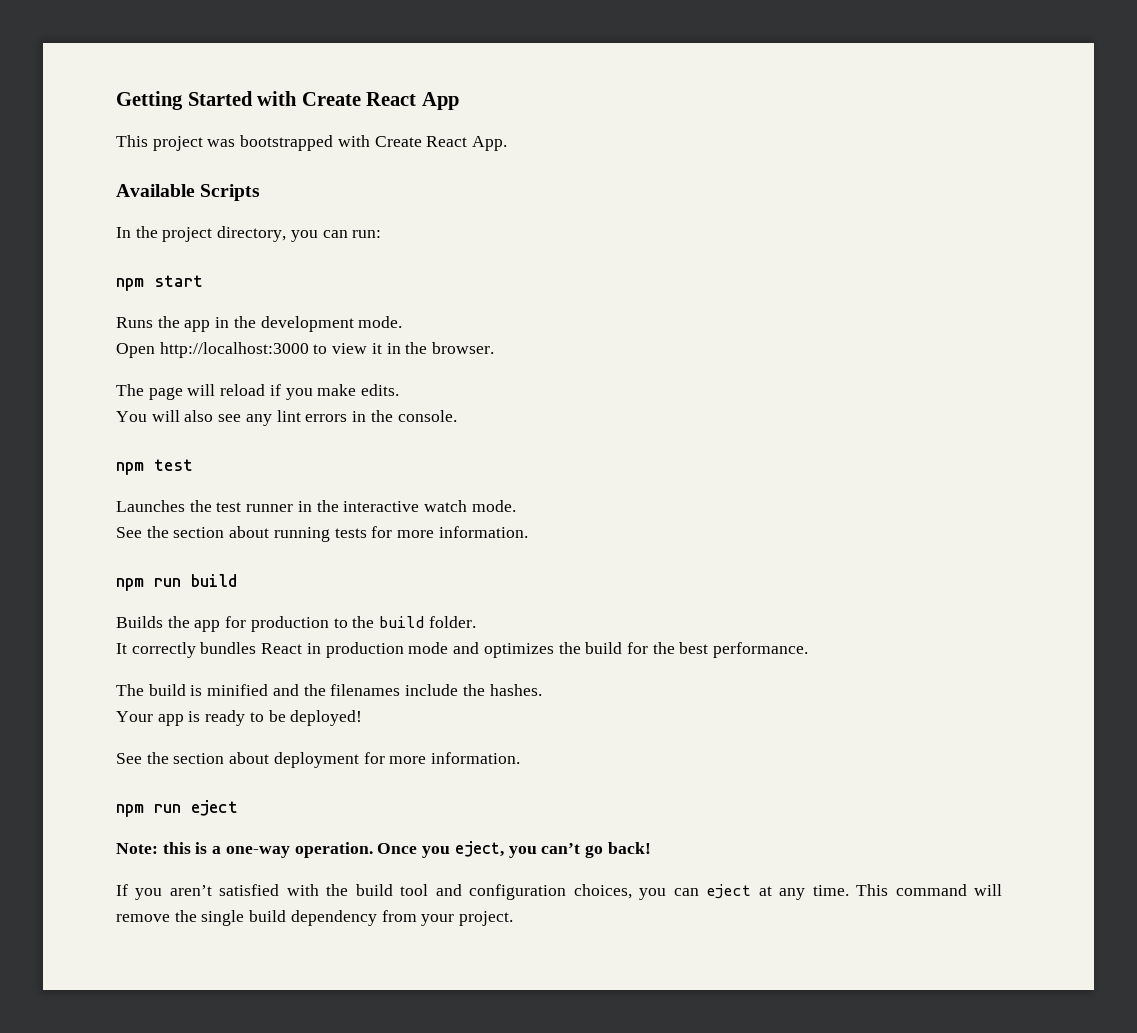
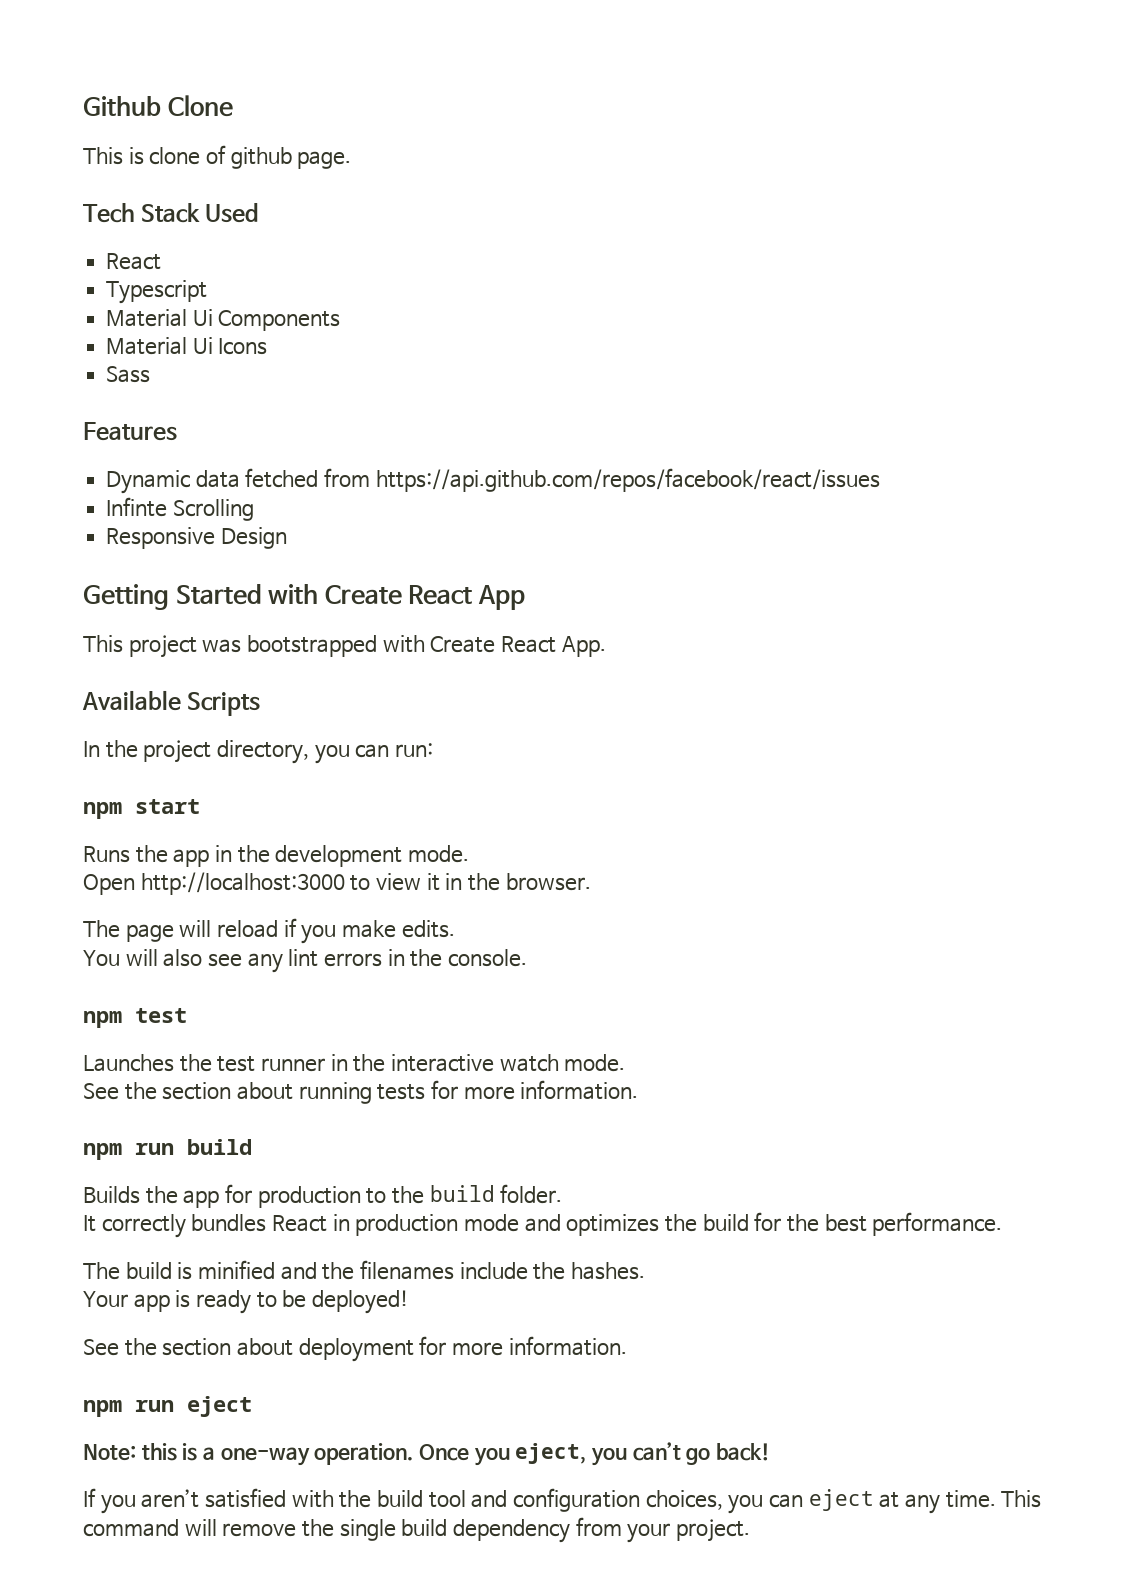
+ Github Clone
+ This is clone of github page.
+ Tech Stack Used
+ React
+ Typescript
+ Material Ui Components
+ Material Ui Icons
+ Sass
+ Features
+ Dynamic data fetched from https://api.github.com/repos/facebook/react/issues
+ Infinte Scrolling
+ Responsive Design

